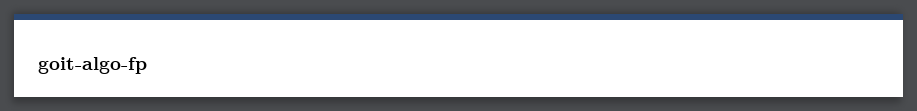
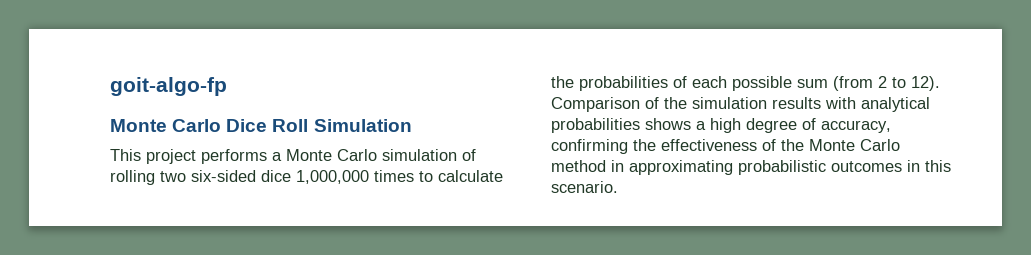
+ Monte Carlo Dice Roll Simulation
+ This project performs a Monte Carlo simulation of rolling two six-sided dice 1,000,000 times to calculate the probabilities of each possible sum (from 2 to 12). Comparison of the simulation results with analytical probabilities shows a high degree of accuracy, confirming the effectiveness of the Monte Carlo method in approximating probabilistic outcomes in this scenario.

